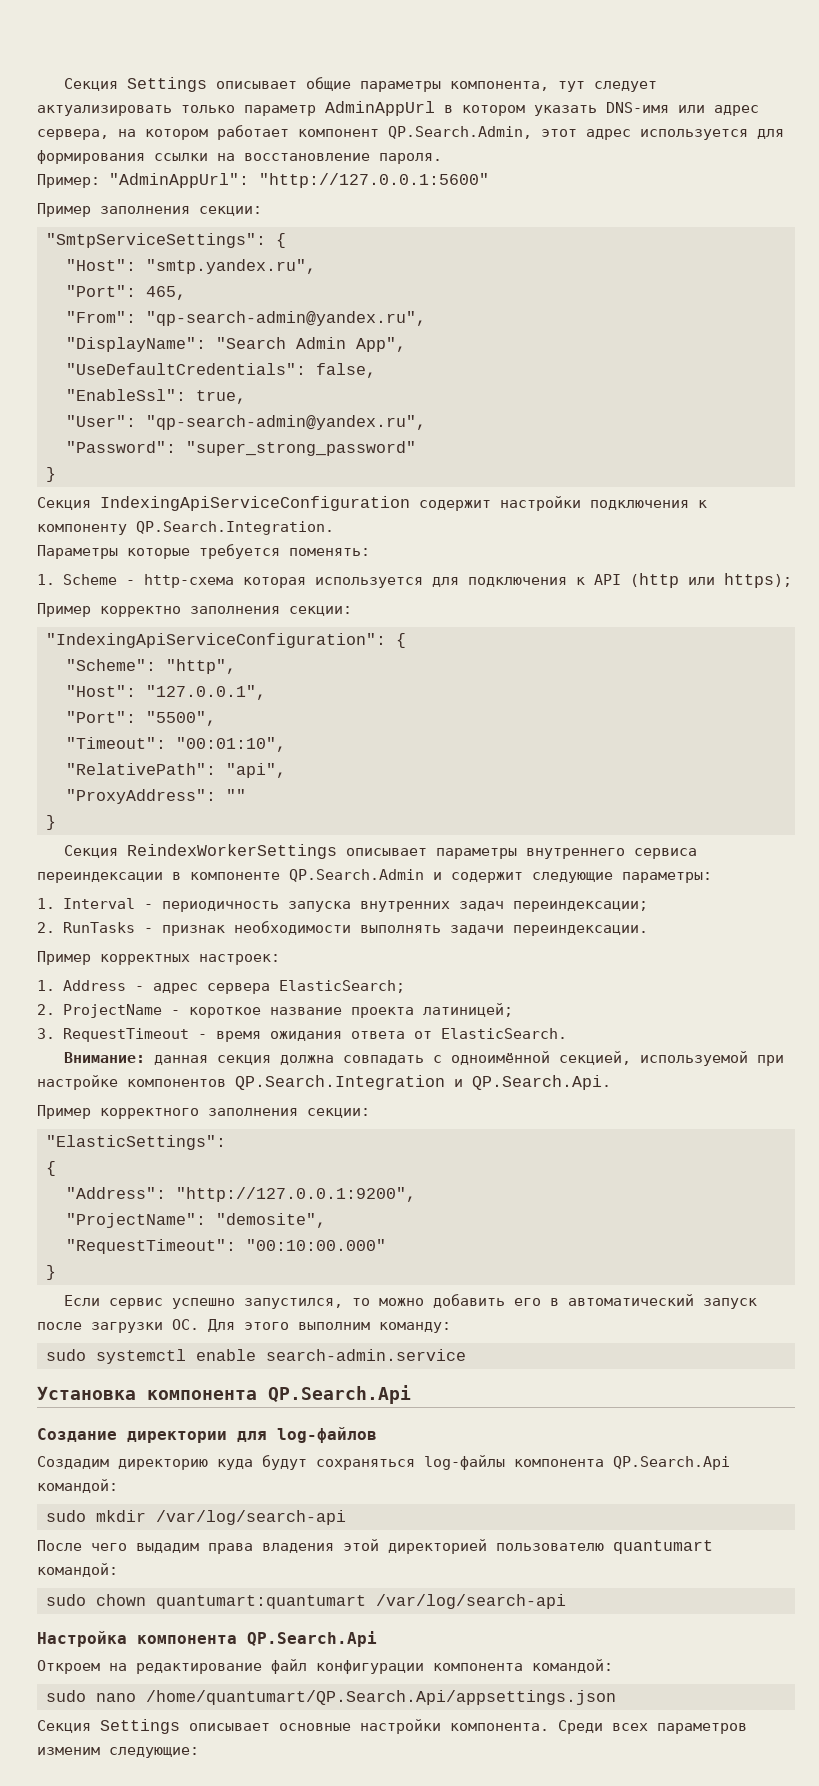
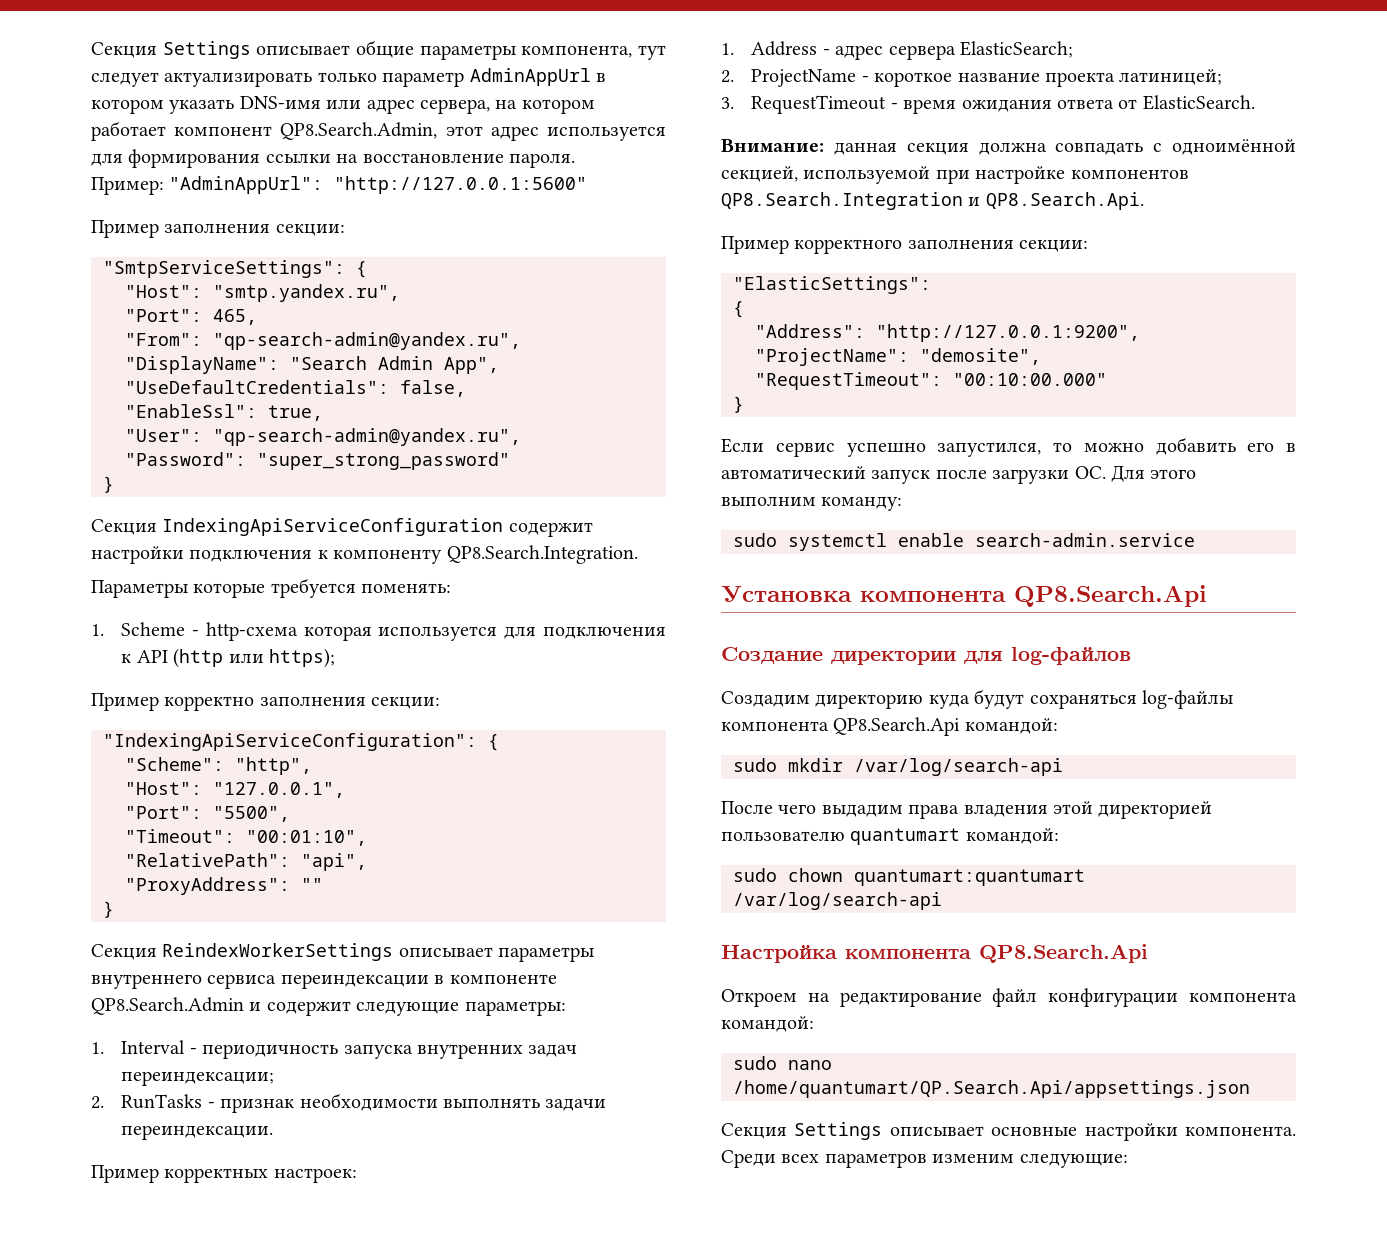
- Секция Settings описывает общие параметры компонента, тут следует актуализировать только параметр AdminAppUrl в котором указать DNS-имя или адрес сервера, на котором работает компонент QP.Search.Admin, этот адрес используется для формирования ссылки на восстановление пароля.
+ Секция Settings описывает общие параметры компонента, тут следует актуализировать только параметр AdminAppUrl в котором указать DNS-имя или адрес сервера, на котором работает компонент QP8.Search.Admin, этот адрес используется для формирования ссылки на восстановление пароля.
- Секция IndexingApiServiceConfiguration содержит настройки подключения к компоненту QP.Search.Integration.
+ Секция IndexingApiServiceConfiguration содержит настройки подключения к компоненту QP8.Search.Integration.
- Секция ReindexWorkerSettings описывает параметры внутреннего сервиса переиндексации в компоненте QP.Search.Admin и содержит следующие параметры:
+ Секция ReindexWorkerSettings описывает параметры внутреннего сервиса переиндексации в компоненте QP8.Search.Admin и содержит следующие параметры:
- Внимание: данная секция должна совпадать с одноимённой секцией, используемой при настройке компонентов QP.Search.Integration и QP.Search.Api.
+ Внимание: данная секция должна совпадать с одноимённой секцией, используемой при настройке компонентов QP8.Search.Integration и QP8.Search.Api.
- Установка компонента QP.Search.Api
+ Установка компонента QP8.Search.Api
- Создадим директорию куда будут сохраняться log-файлы компонента QP.Search.Api командой:
+ Создадим директорию куда будут сохраняться log-файлы компонента QP8.Search.Api командой:
- Настройка компонента QP.Search.Api
+ Настройка компонента QP8.Search.Api

